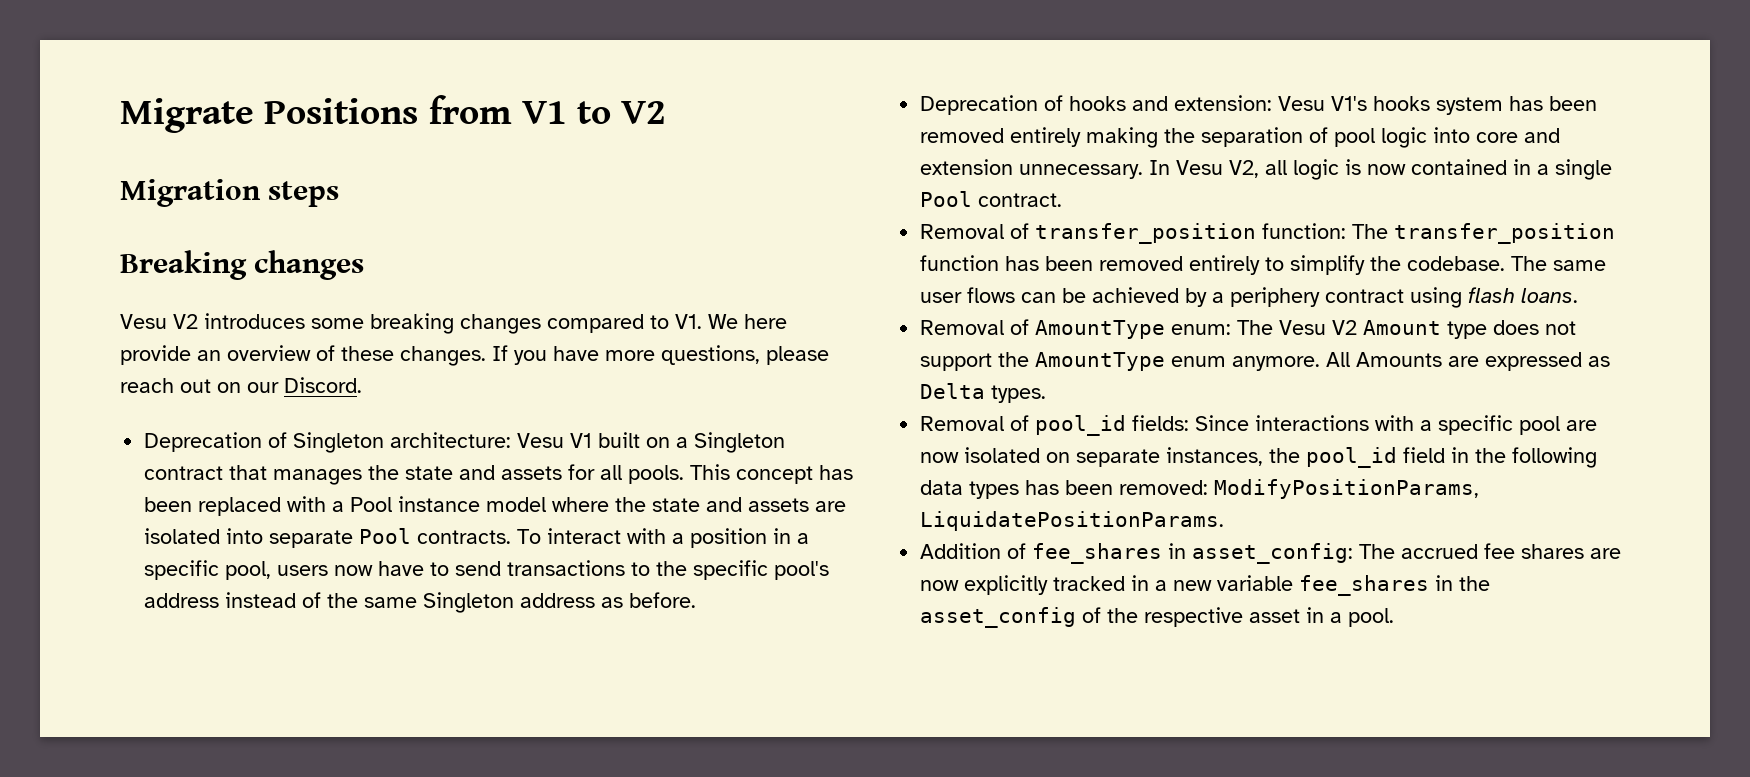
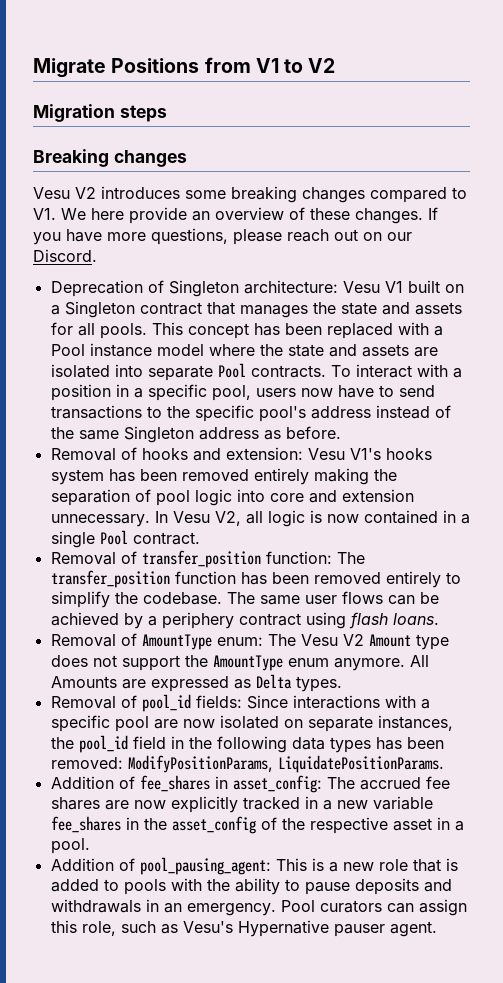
- Deprecation of hooks and extension: Vesu V1's hooks system has been removed entirely making the separation of pool logic into core and extension unnecessary.
+ Removal of hooks and extension: Vesu V1's hooks system has been removed entirely making the separation of pool logic into core and extension unnecessary.
+ Addition of pool_pausing_agent: This is a new role that is added to pools with the ability to pause deposits and withdrawals in an emergency. Pool curators can assign this role, such as Vesu's Hypernative pauser agent.

